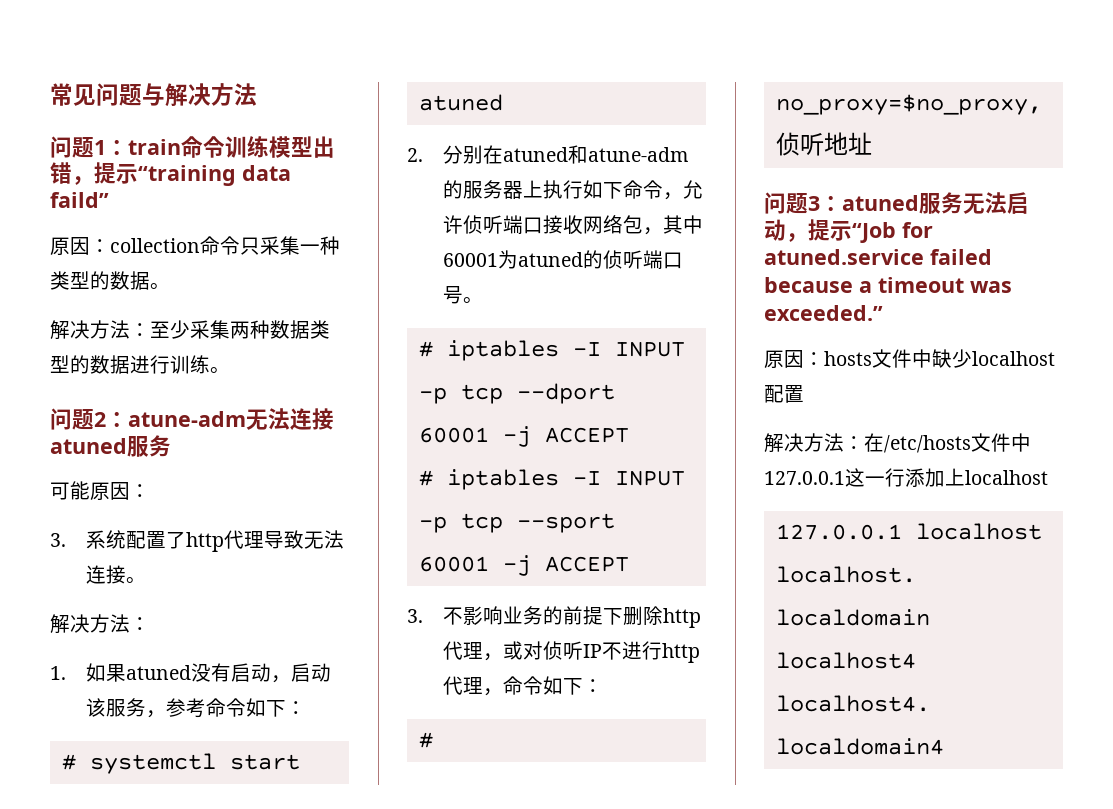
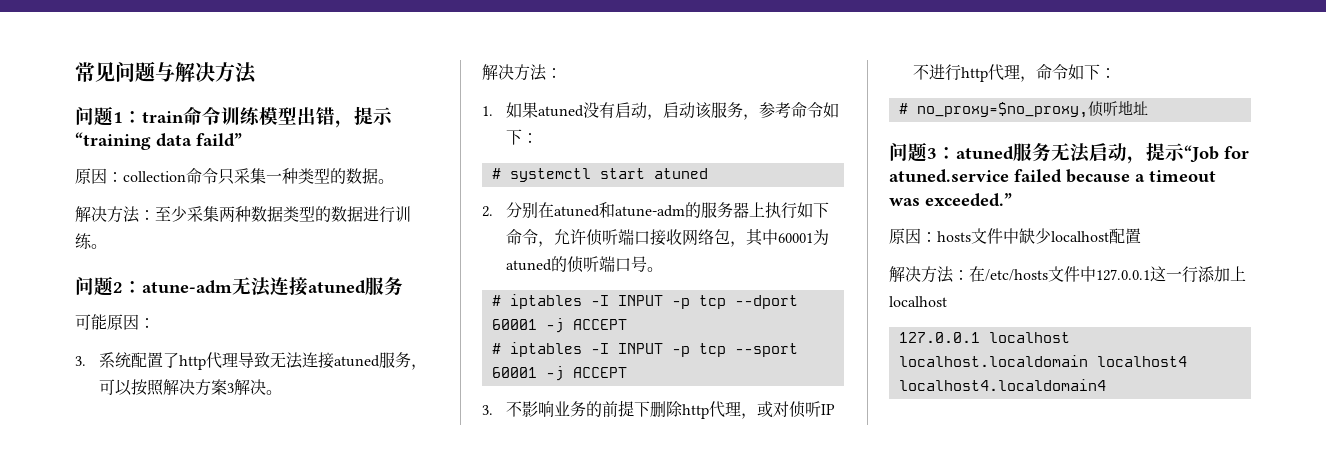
- 3.系统配置了http代理导致无法连接。
+ 3.系统配置了http代理导致无法连接atuned服务，可以按照解决方案3解决。

